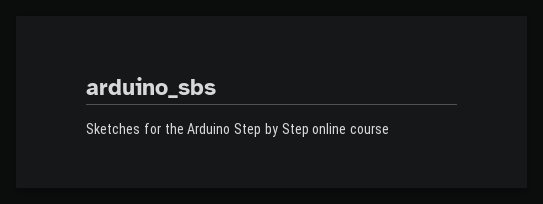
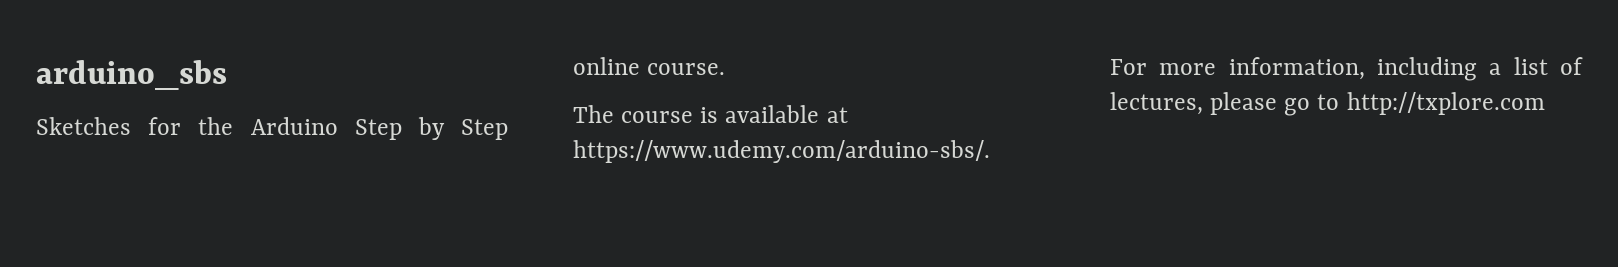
- Sketches for the Arduino Step by Step online course
+ Sketches for the Arduino Step by Step online course.
+ The course is available at https://www.udemy.com/arduino-sbs/.
+ For more information, including a list of lectures, please go to http://txplore.com

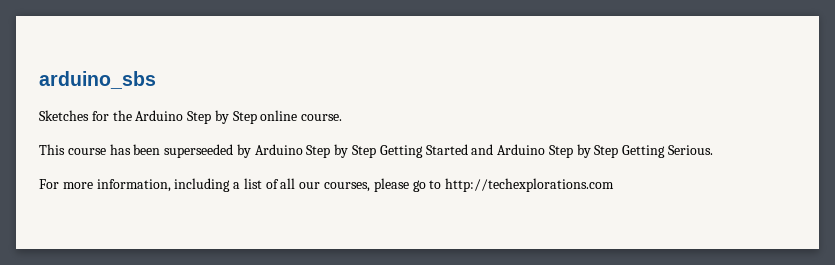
- The course is available at https://www.udemy.com/arduino-sbs/.
+ This course has been superseeded by Arduino Step by Step Getting Started and Arduino Step by Step Getting Serious.
- For more information, including a list of lectures, please go to http://txplore.com
+ For more information, including a list of all our courses, please go to http://techexplorations.com

